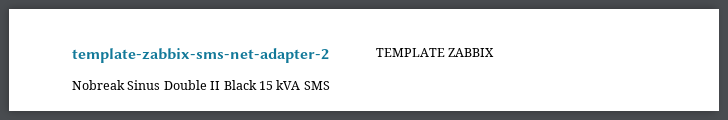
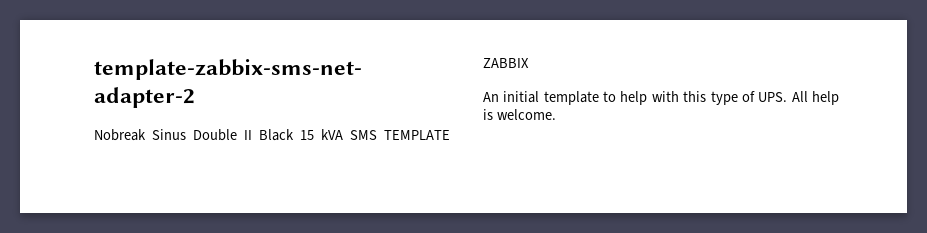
+ An initial template to help with this type of UPS. All help is welcome.

